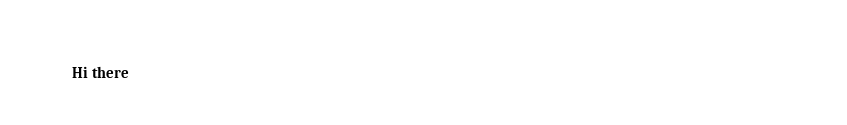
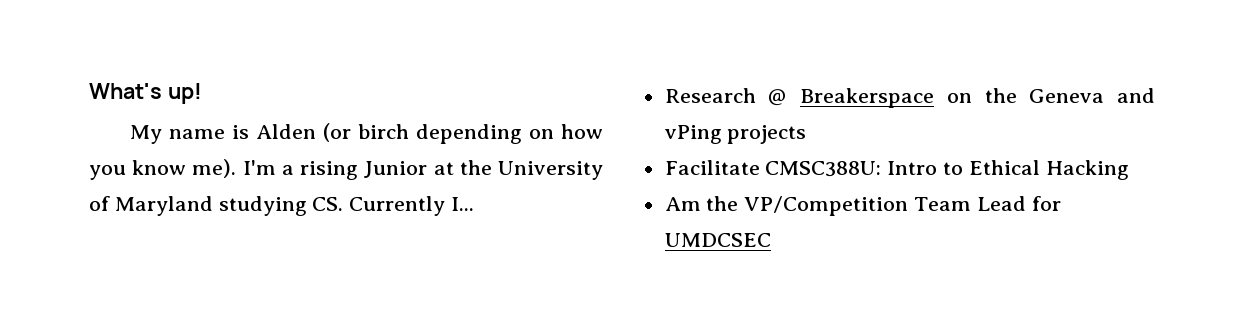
- Hi there
+ What's up!
+ My name is Alden (or birch depending on how you know me). I'm a rising Junior at the University of Maryland studying CS. Currently I...
+ Research @ Breakerspace on the Geneva and vPing projects
+ Facilitate CMSC388U: Intro to Ethical Hacking
+ Am the VP/Competition Team Lead for UMDCSEC

